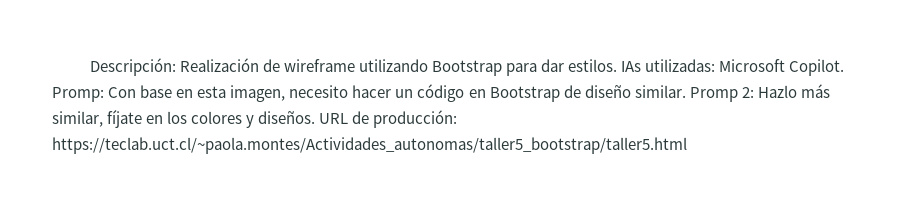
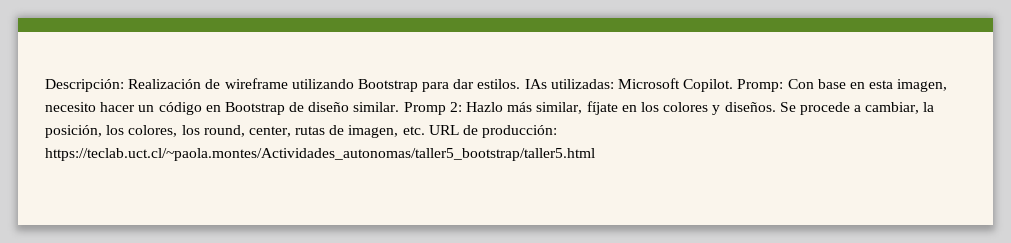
- URL de producción: https://teclab.uct.cl/~paola.montes/Actividades_autonomas/taller5_bootstrap/taller5.html
+ Se procede a cambiar, la posición, los colores, los round, center, rutas de imagen, etc. URL de producción: https://teclab.uct.cl/~paola.montes/Actividades_autonomas/taller5_bootstrap/taller5.html

